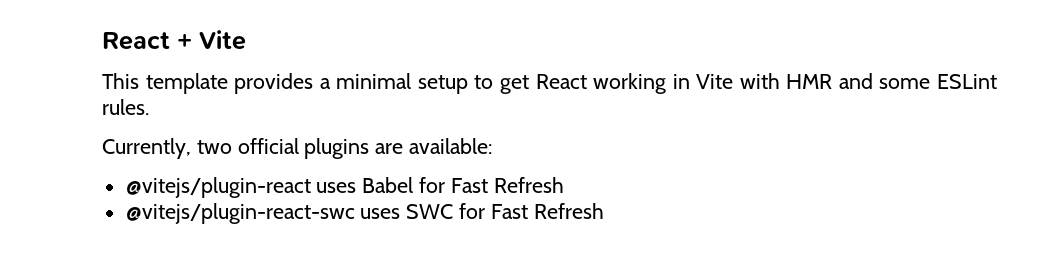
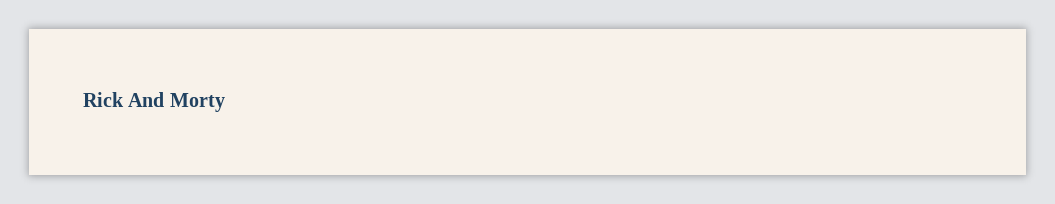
- React + Vite
- This template provides a minimal setup to get React working in Vite with HMR and some ESLint rules.
- Currently, two official plugins are available:
- @vitejs/plugin-react uses Babel for Fast Refresh
- @vitejs/plugin-react-swc uses SWC for Fast Refresh
+ Rick And Morty

